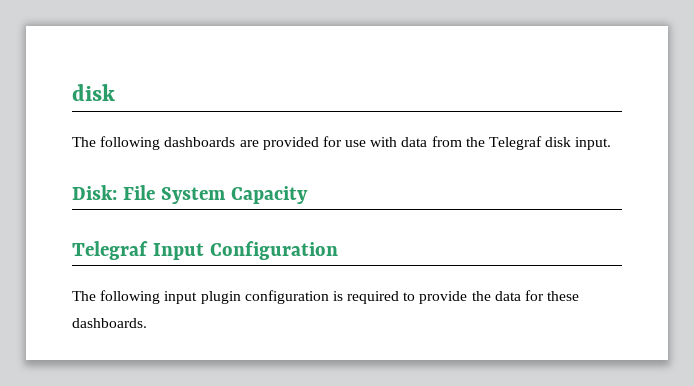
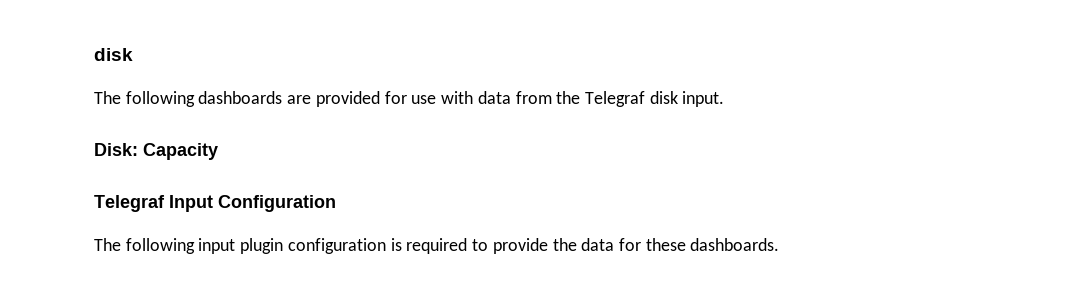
- Disk: File System Capacity
+ Disk: Capacity

